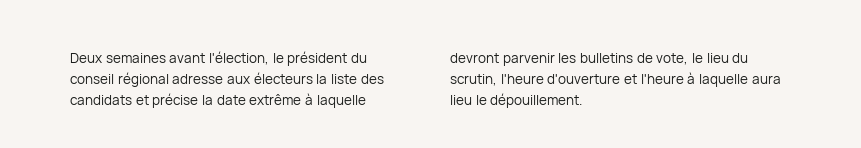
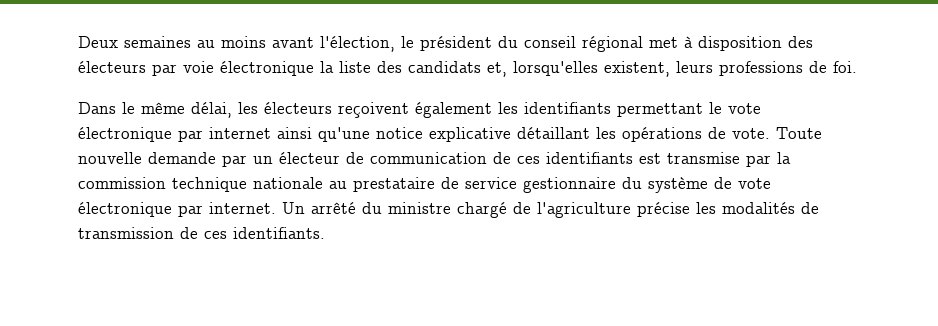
- Deux semaines avant l'élection, le président du conseil régional adresse aux électeurs la liste des candidats et précise la date extrême à laquelle devront parvenir les bulletins de vote, le lieu du scrutin, l'heure d'ouverture et l'heure à laquelle aura lieu le dépouillement.
+ Deux semaines au moins avant l'élection, le président du conseil régional met à disposition des électeurs par voie électronique la liste des candidats et, lorsqu'elles existent, leurs professions de foi.
+ Dans le même délai, les électeurs reçoivent également les identifiants permettant le vote électronique par internet ainsi qu'une notice explicative détaillant les opérations de vote. Toute nouvelle demande par un électeur de communication de ces identifiants est transmise par la commission technique nationale au prestataire de service gestionnaire du système de vote électronique par internet. Un arrêté du ministre chargé de l'agriculture précise les modalités de transmission de ces identifiants.

